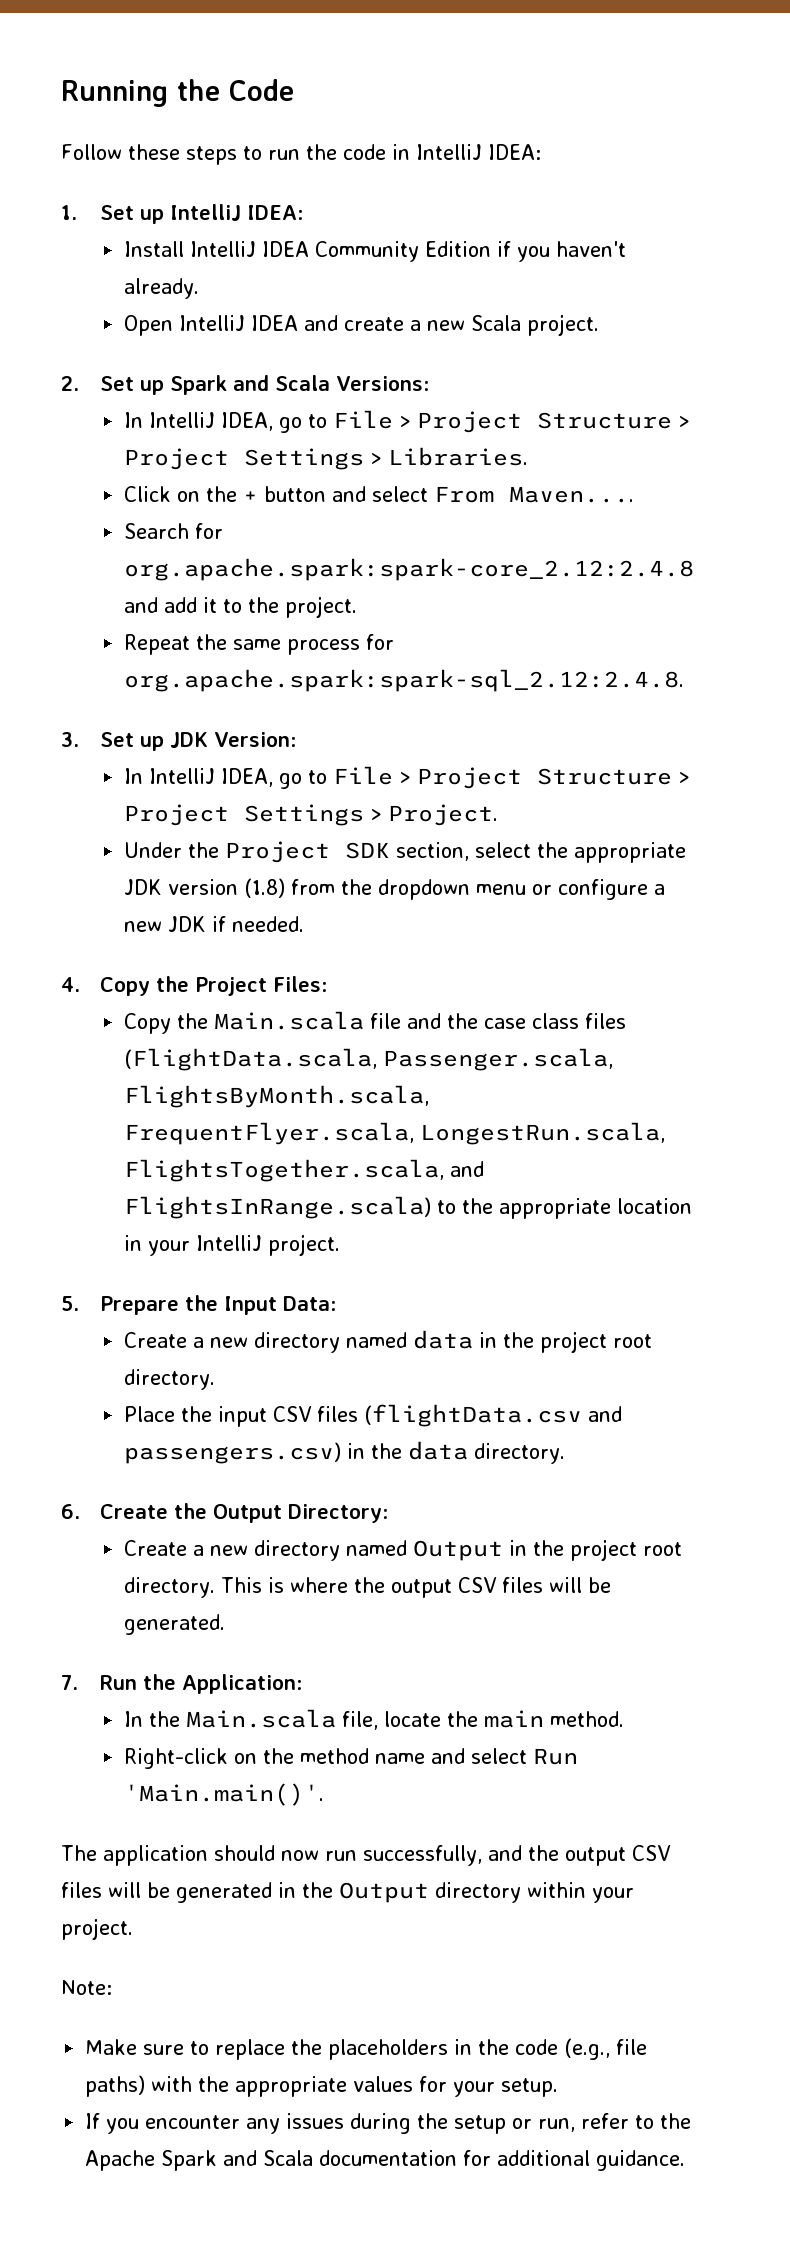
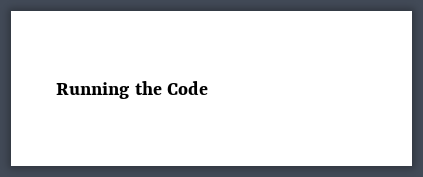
- Follow these steps to run the code in IntelliJ IDEA:
- 1. Set up IntelliJ IDEA:
- Install IntelliJ IDEA Community Edition if you haven't already.
- Open IntelliJ IDEA and create a new Scala project.
- 2. Set up Spark and Scala Versions:
- In IntelliJ IDEA, go to File > Project Structure > Project Settings > Libraries.
- Click on the + button and select From Maven....
- Search for org.apache.spark:spark-core_2.12:2.4.8 and add it to the project.
- Repeat the same process for org.apache.spark:spark-sql_2.12:2.4.8.
- 3. Set up JDK Version:
- In IntelliJ IDEA, go to File > Project Structure > Project Settings > Project.
- Under the Project SDK section, select the appropriate JDK version (1.8) from the dropdown menu or configure a new JDK if needed.
- 4. Copy the Project Files:
- Copy the Main.scala file and the case class files (FlightData.scala, Passenger.scala, FlightsByMonth.scala, FrequentFlyer.scala, LongestRun.scala, FlightsTogether.scala, and FlightsInRange.scala) to the appropriate location in your IntelliJ project.
- 5. Prepare the Input Data:
- Create a new directory named data in the project root directory.
- Place the input CSV files (flightData.csv and passengers.csv) in the data directory.
- 6. Create the Output Directory:
- Create a new directory named Output in the project root directory. This is where the output CSV files will be generated.
- 7. Run the Application:
- In the Main.scala file, locate the main method.
- Right-click on the method name and select Run 'Main.main()'.
- The application should now run successfully, and the output CSV files will be generated in the Output directory within your project.
- Note:
- Make sure to replace the placeholders in the code (e.g., file paths) with the appropriate values for your setup.
- If you encounter any issues during the setup or run, refer to the Apache Spark and Scala documentation for additional guidance.

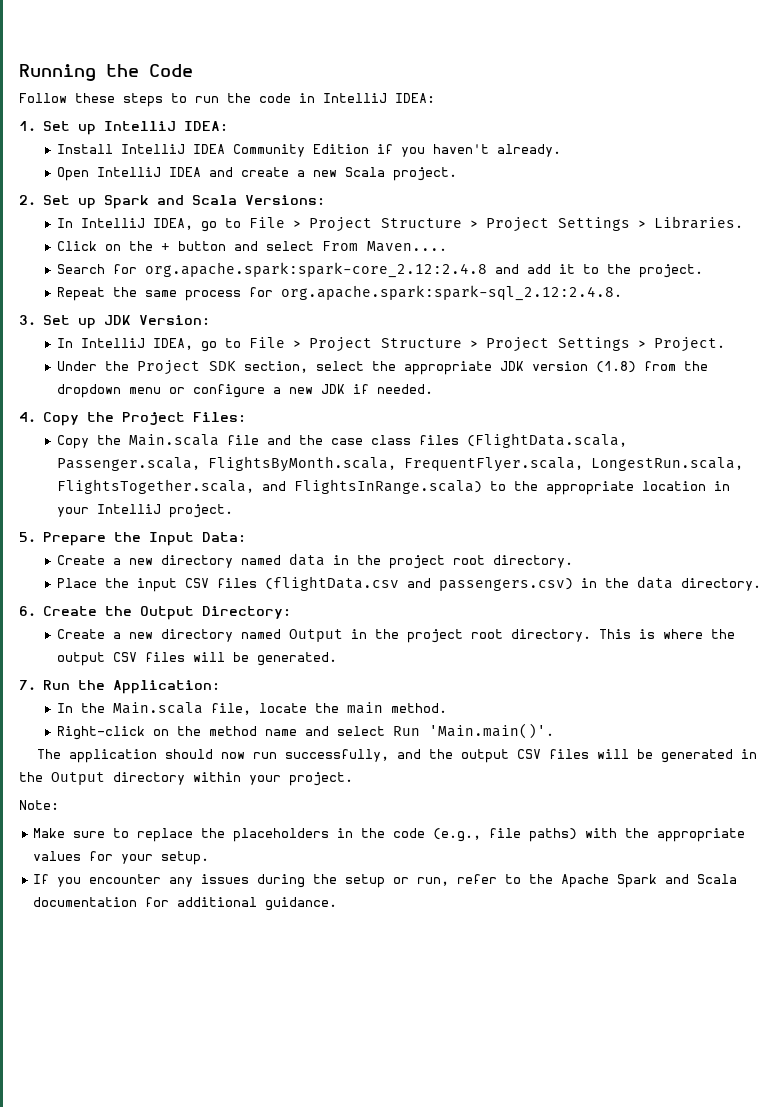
+ Follow these steps to run the code in IntelliJ IDEA:
+ 1. Set up IntelliJ IDEA:
+ Install IntelliJ IDEA Community Edition if you haven't already.
+ Open IntelliJ IDEA and create a new Scala project.
+ 2. Set up Spark and Scala Versions:
+ In IntelliJ IDEA, go to File > Project Structure > Project Settings > Libraries.
+ Click on the + button and select From Maven....
+ Search for org.apache.spark:spark-core_2.12:2.4.8 and add it to the project.
+ Repeat the same process for org.apache.spark:spark-sql_2.12:2.4.8.
+ 3. Set up JDK Version:
+ In IntelliJ IDEA, go to File > Project Structure > Project Settings > Project.
+ Under the Project SDK section, select the appropriate JDK version (1.8) from the dropdown menu or configure a new JDK if needed.
+ 4. Copy the Project Files:
+ Copy the Main.scala file and the case class files (FlightData.scala, Passenger.scala, FlightsByMonth.scala, FrequentFlyer.scala, LongestRun.scala, FlightsTogether.scala, and FlightsInRange.scala) to the appropriate location in your IntelliJ project.
+ 5. Prepare the Input Data:
+ Create a new directory named data in the project root directory.
+ Place the input CSV files (flightData.csv and passengers.csv) in the data directory.
+ 6. Create the Output Directory:
+ Create a new directory named Output in the project root directory. This is where the output CSV files will be generated.
+ 7. Run the Application:
+ In the Main.scala file, locate the main method.
+ Right-click on the method name and select Run 'Main.main()'.
+ The application should now run successfully, and the output CSV files will be generated in the Output directory within your project.
+ Note:
+ Make sure to replace the placeholders in the code (e.g., file paths) with the appropriate values for your setup.
+ If you encounter any issues during the setup or run, refer to the Apache Spark and Scala documentation for additional guidance.

